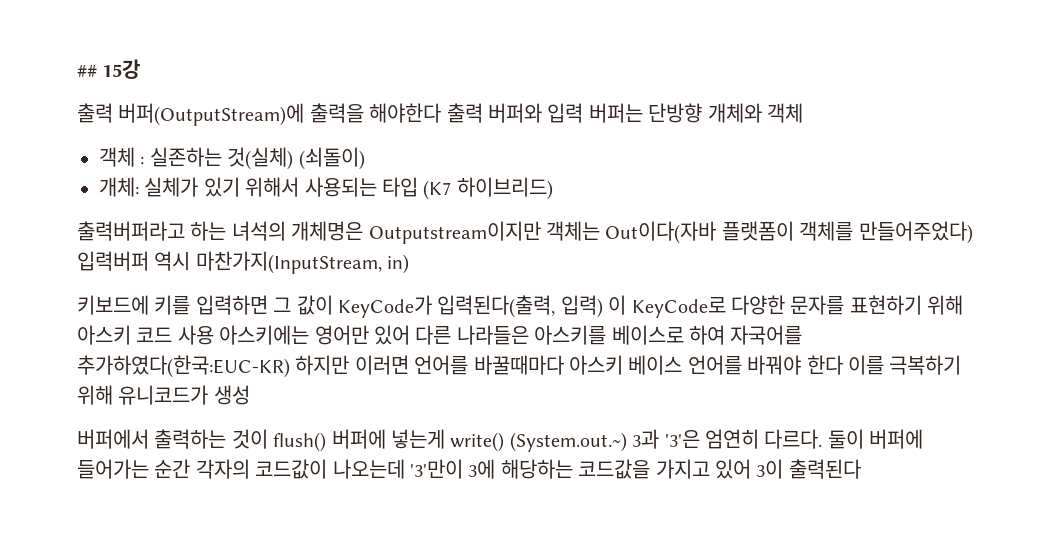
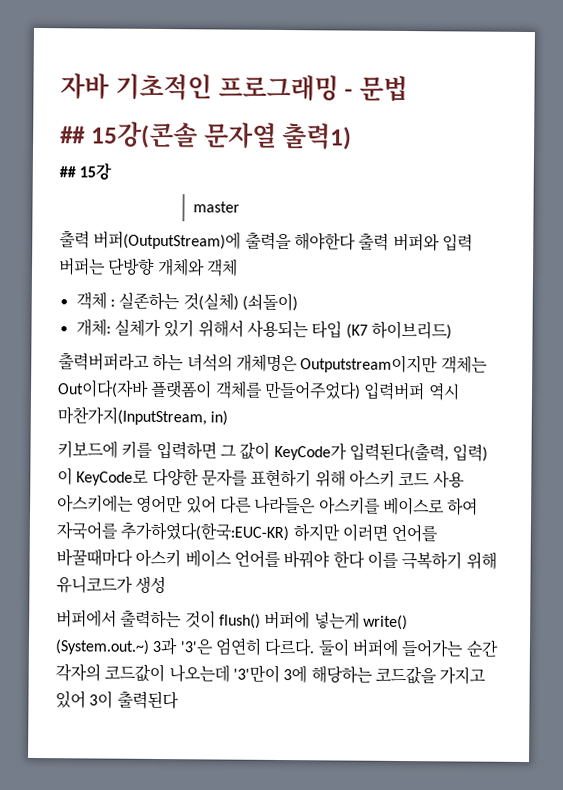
+ 자바 기초적인 프로그래밍 - 문법
+ ## 15강(콘솔 문자열 출력1)
+ master

